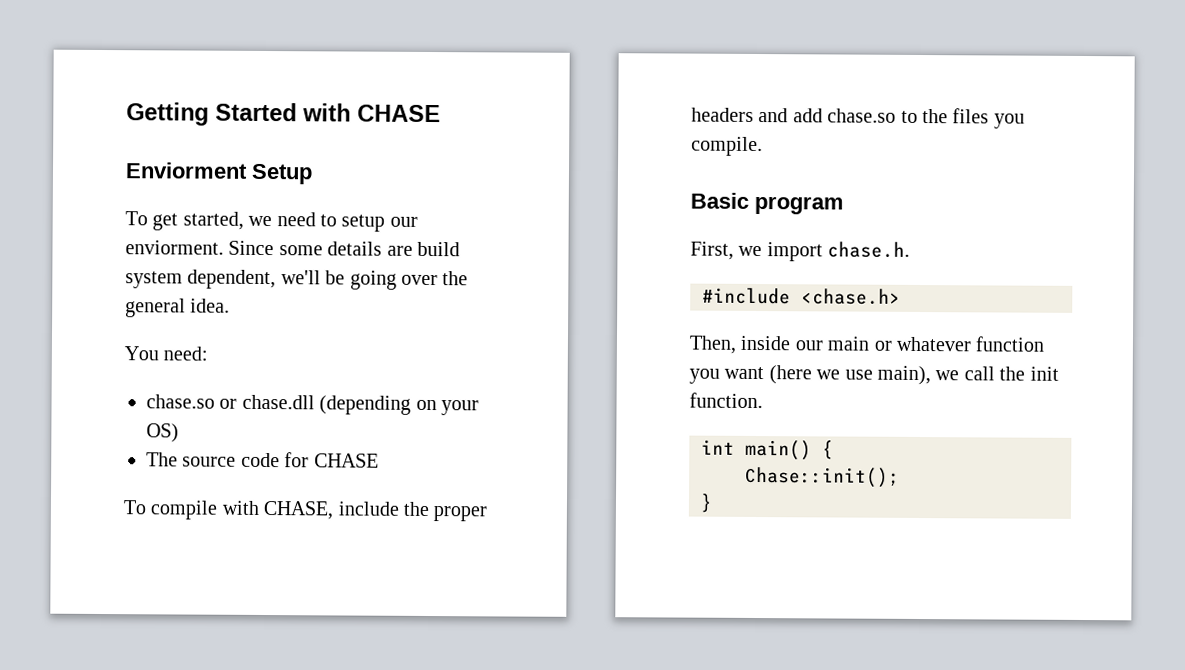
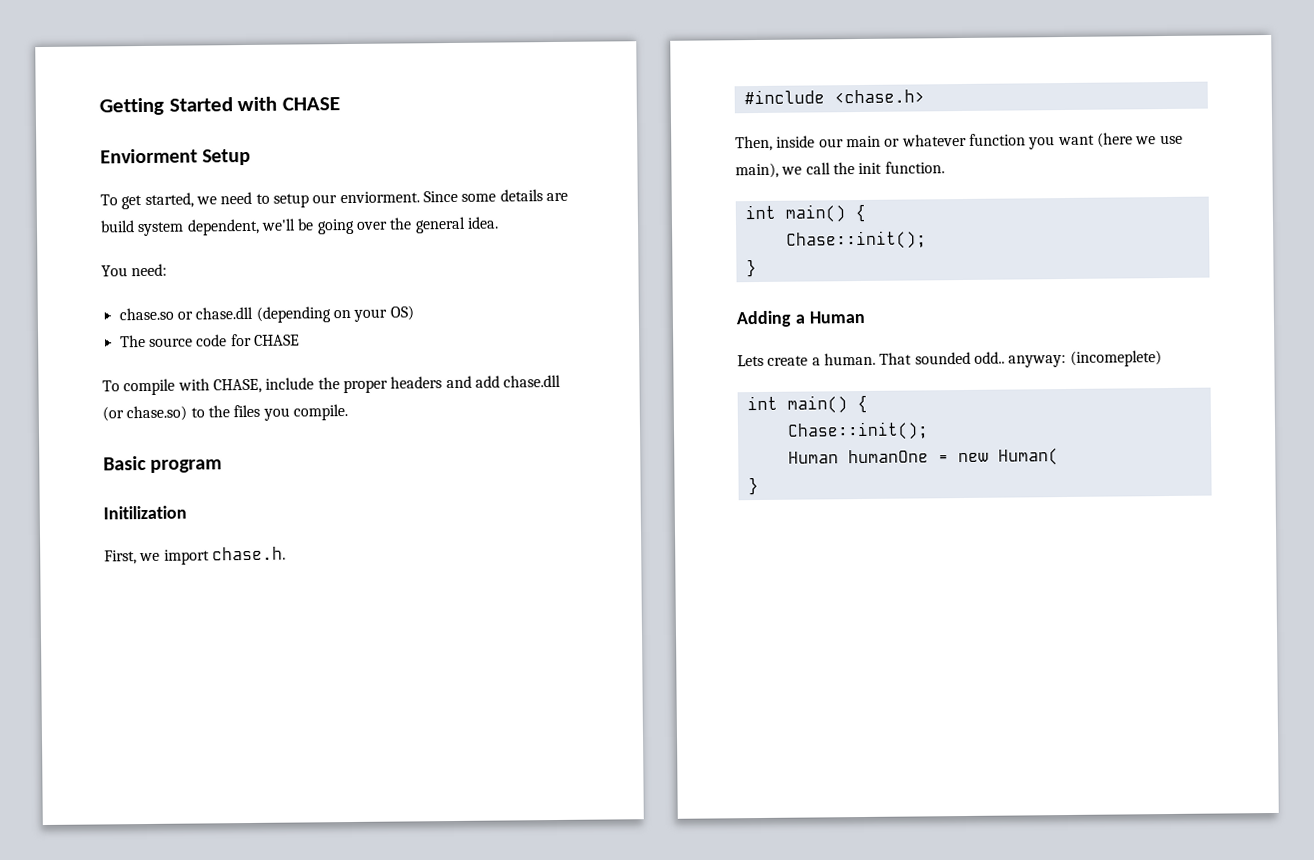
- To compile with CHASE, include the proper headers and add chase.so to the files you compile.
+ To compile with CHASE, include the proper headers and add chase.dll (or chase.so) to the files you compile.
+ Initilization
+ Adding a Human
+ Lets create a human. That sounded odd.. anyway: (incomeplete)
+ int main() {
+ Chase::init();
+ Human humanOne = new Human(
+ }

